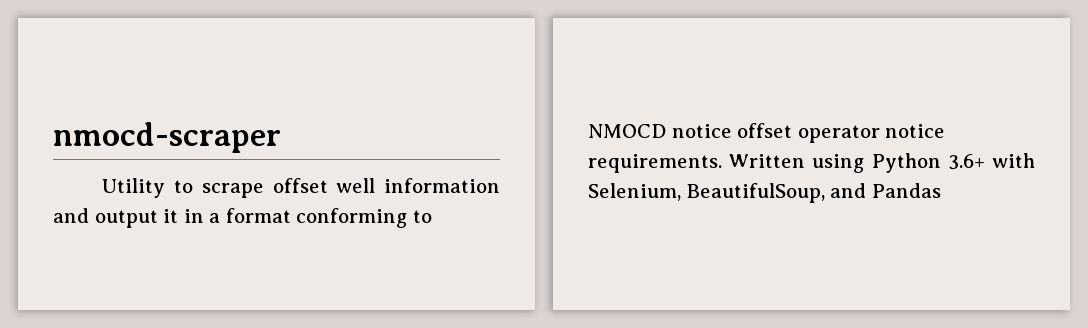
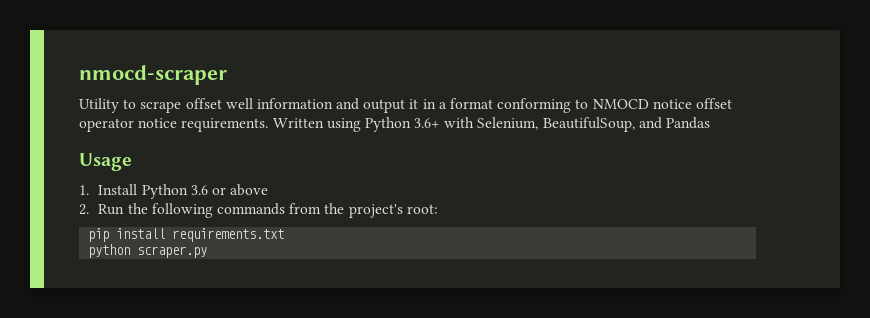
+ Usage
+ 1. Install Python 3.6 or above
+ 2. Run the following commands from the project's root:
+ pip install requirements.txt
+ python scraper.py

